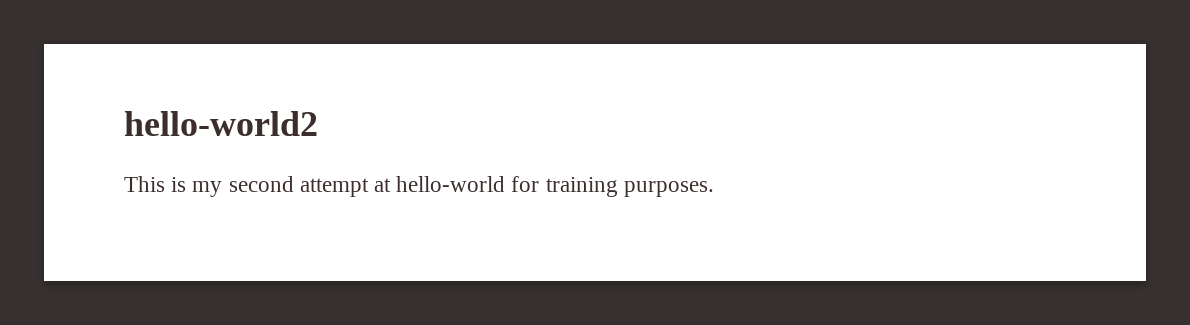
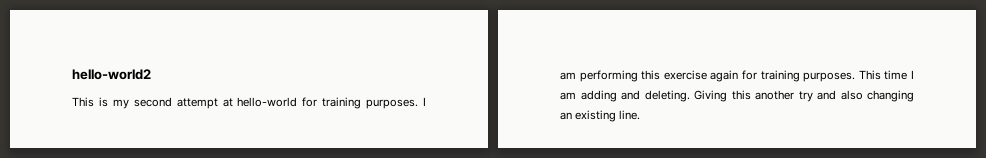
+ I am performing this exercise again for training purposes. This time I am adding and deleting. Giving this another try and also changing an existing line.

